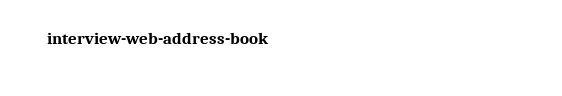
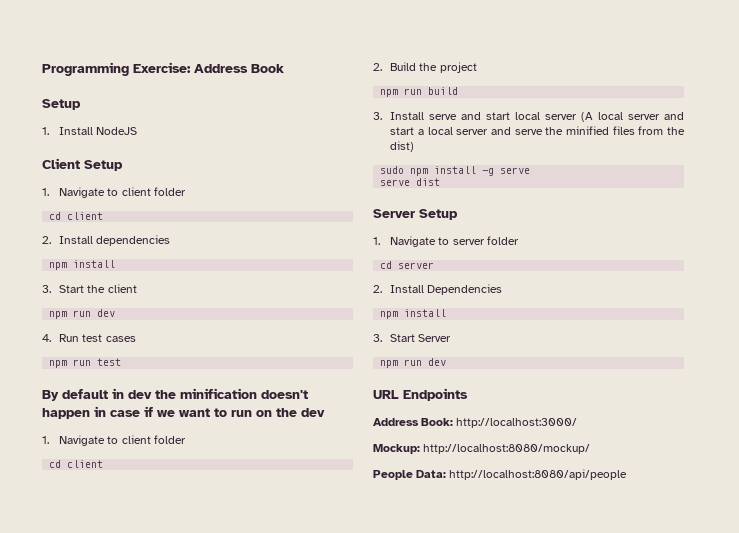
- interview-web-address-book
+ Programming Exercise: Address Book
+ Setup
+ 1. Install NodeJS
+ Client Setup
+ 1. Navigate to client folder
+ cd client
+ 2. Install dependencies
+ npm install
+ 3. Start the client
+ npm run dev
+ 4. Run test cases
+ npm run test
+ By default in dev the minification doesn't happen in case if we want to run on the dev
+ 1. Navigate to client folder
+ cd client
+ 2. Build the project
+ npm run build
+ 3. Install serve and start local server (A local server and start a local server and serve the minified files from the dist)
+ sudo npm install -g serve
+ serve dist
+ Server Setup
+ 1. Navigate to server folder
+ cd server
+ 2. Install Dependencies
+ npm install
+ 3. Start Server
+ npm run dev
+ URL Endpoints
+ Address Book: http://localhost:3000/
+ Mockup: http://localhost:8080/mockup/
+ People Data: http://localhost:8080/api/people

